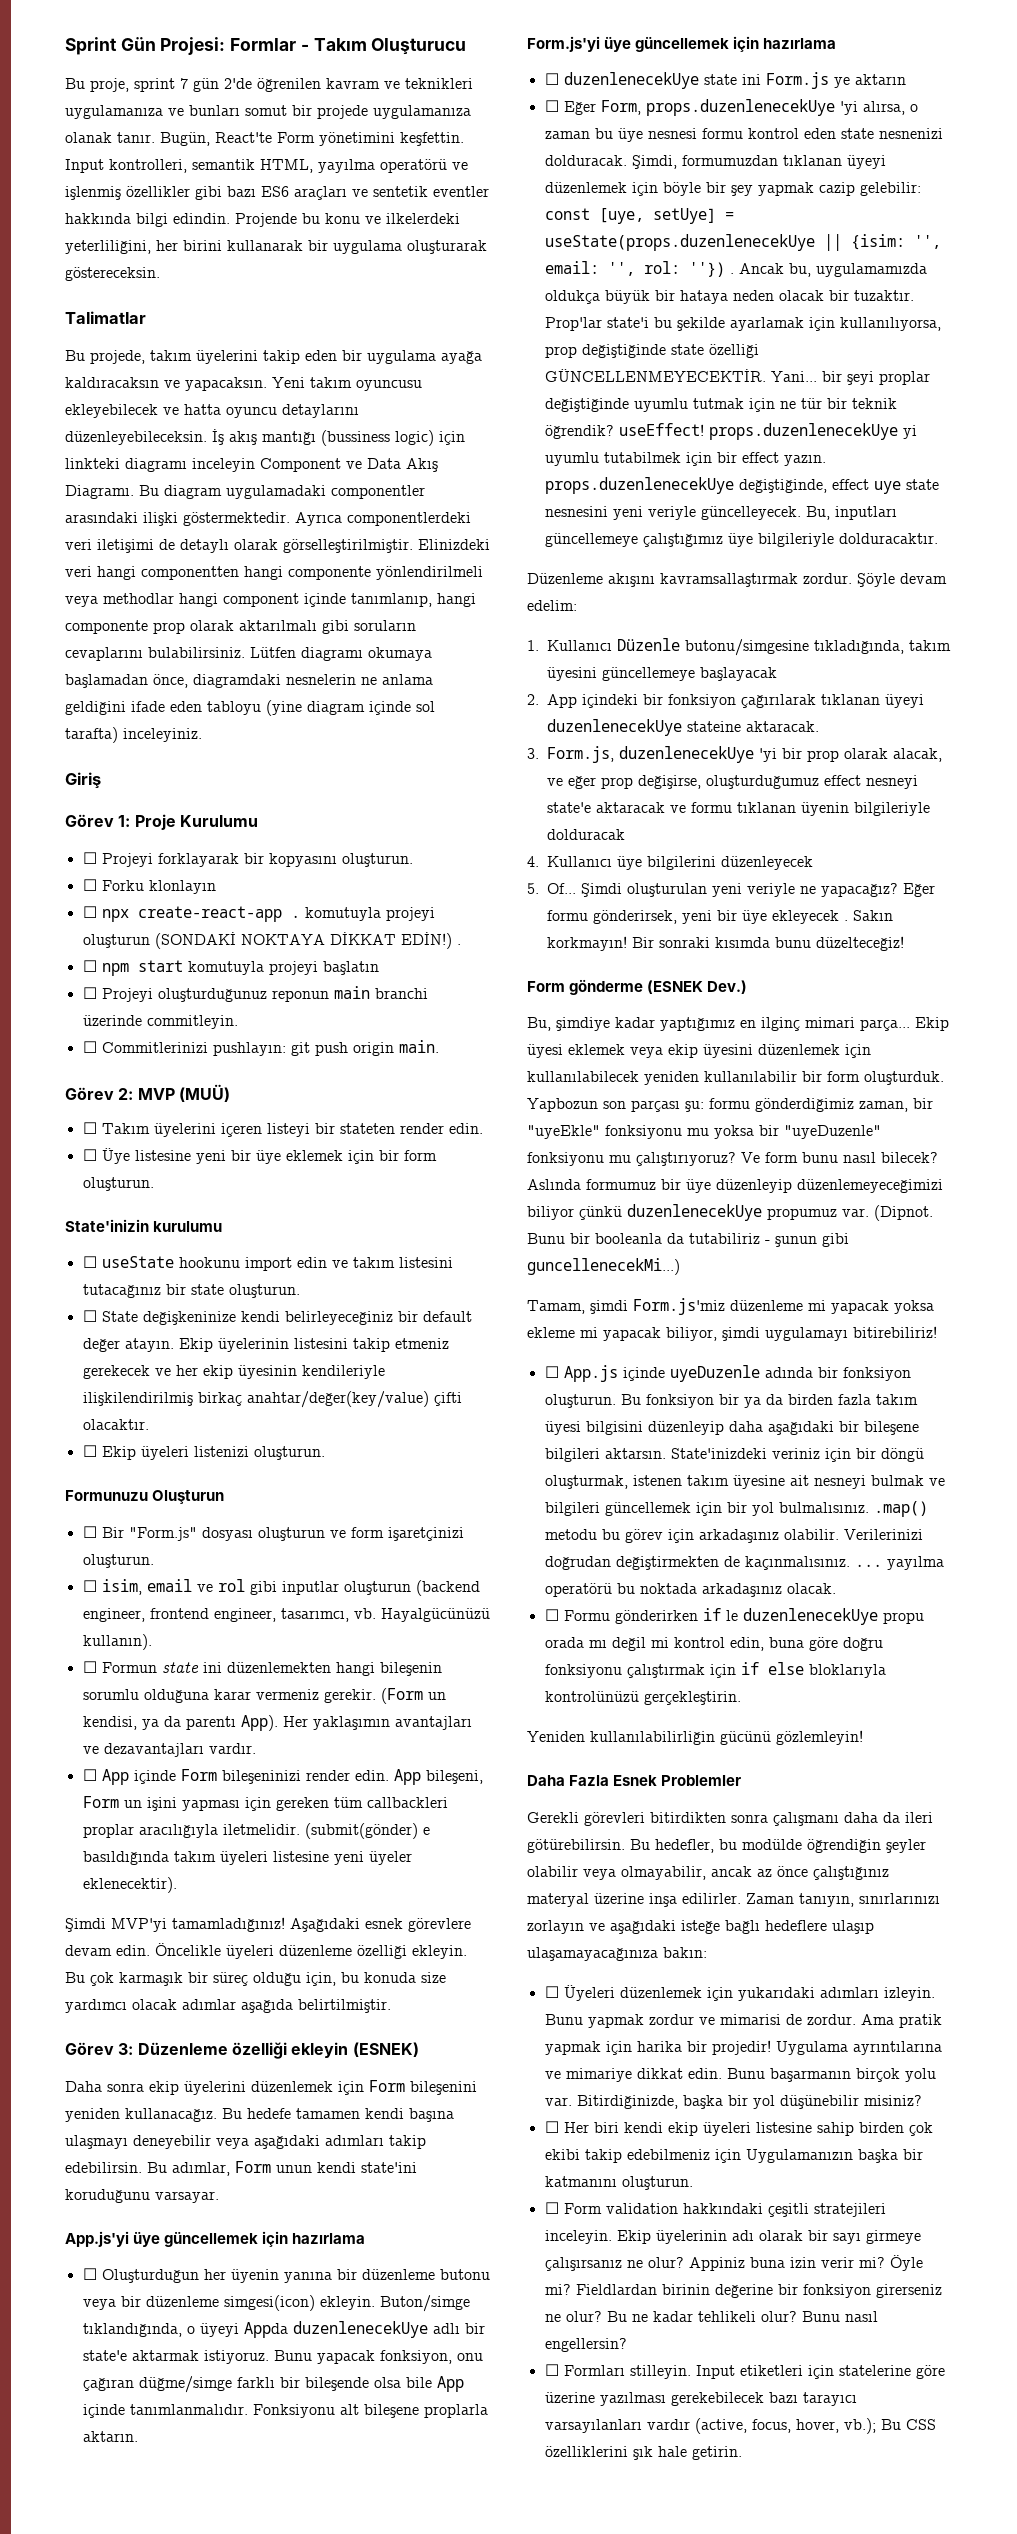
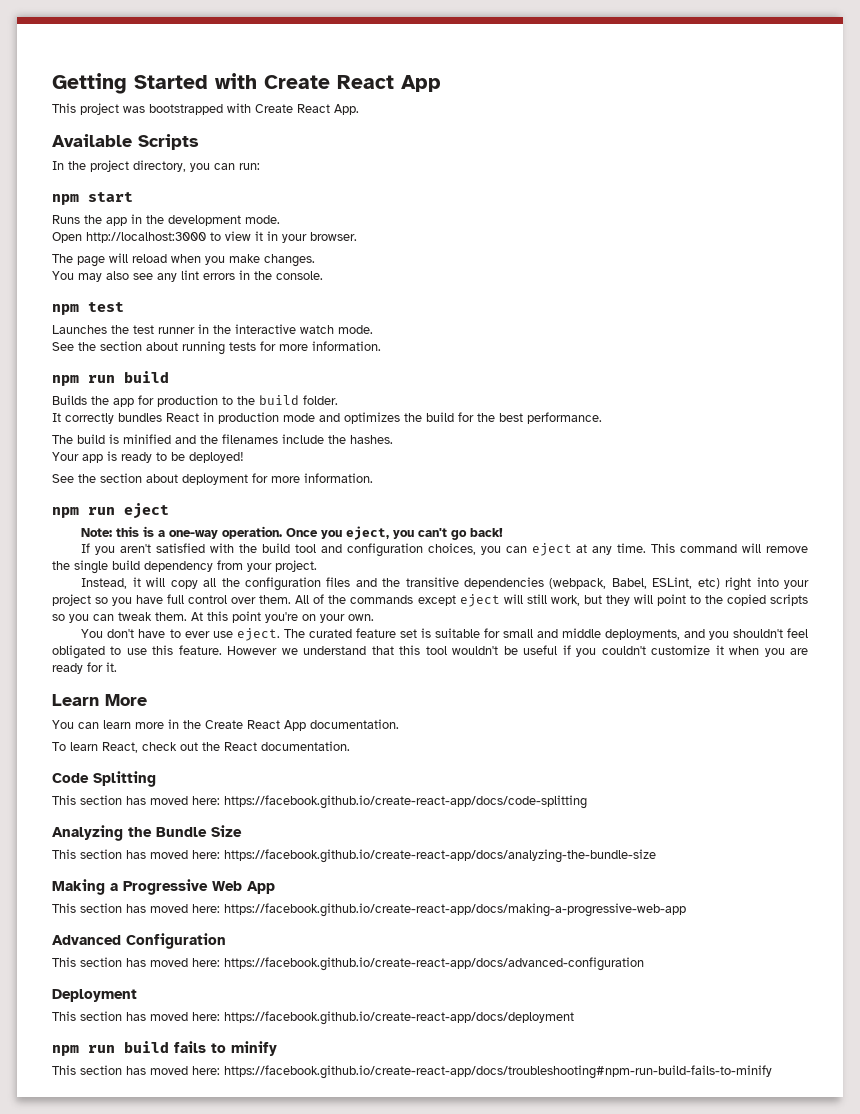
- Sprint Gün Projesi: Formlar - Takım Oluşturucu
- Bu proje, sprint 7 gün 2'de öğrenilen kavram ve teknikleri uygulamanıza ve bunları somut bir projede uygulamanıza olanak tanır. Bugün, React'te Form yönetimini keşfettin. Input kontrolleri, semantik HTML, yayılma operatörü ve işlenmiş özellikler gibi bazı ES6 araçları ve sentetik eventler hakkında bilgi edindin. Projende bu konu ve ilkelerdeki yeterliliğini, her birini kullanarak bir uygulama oluşturarak göstereceksin.
- Talimatlar
- Bu projede, takım üyelerini takip eden bir uygulama ayağa kaldıracaksın ve yapacaksın. Yeni takım oyuncusu ekleyebilecek ve hatta oyuncu detaylarını düzenleyebileceksin. İş akış mantığı (bussiness logic) için linkteki diagramı inceleyin Component ve Data Akış Diagramı. Bu diagram uygulamadaki componentler arasındaki ilişki göstermektedir. Ayrıca componentlerdeki veri iletişimi de detaylı olarak görselleştirilmiştir. Elinizdeki veri hangi componentten hangi componente yönlendirilmeli veya methodlar hangi component içinde tanımlanıp, hangi componente prop olarak aktarılmalı gibi soruların cevaplarını bulabilirsiniz. Lütfen diagramı okumaya başlamadan önce, diagramdaki nesnelerin ne anlama geldiğini ifade eden tabloyu (yine diagram içinde sol tarafta) inceleyiniz.
- Giriş
- Görev 1: Proje Kurulumu
- ☐ Projeyi forklayarak bir kopyasını oluşturun.
- ☐ Forku klonlayın
- ☐ npx create-react-app . komutuyla projeyi oluşturun (SONDAKİ NOKTAYA DİKKAT EDİN!) .
- ☐ npm start komutuyla projeyi başlatın
- ☐ Projeyi oluşturduğunuz reponun main branchi üzerinde commitleyin.
- ☐ Commitlerinizi pushlayın: git push origin main.
- Görev 2: MVP (MUÜ)
- ☐ Takım üyelerini içeren listeyi bir stateten render edin.
- ☐ Üye listesine yeni bir üye eklemek için bir form oluşturun.
- State'inizin kurulumu
- ☐ useState hookunu import edin ve takım listesini tutacağınız bir state oluşturun.
- ☐ State değişkeninize kendi belirleyeceğiniz bir default değer atayın. Ekip üyelerinin listesini takip etmeniz gerekecek ve her ekip üyesinin kendileriyle ilişkilendirilmiş birkaç anahtar/değer(key/value) çifti olacaktır.
- ☐ Ekip üyeleri listenizi oluşturun.
- Formunuzu Oluşturun
- ☐ Bir "Form.js" dosyası oluşturun ve form işaretçinizi oluşturun.
- ☐ isim, email ve rol gibi inputlar oluşturun (backend engineer, frontend engineer, tasarımcı, vb. Hayalgücünüzü kullanın).
- ☐ Formun state ini düzenlemekten hangi bileşenin sorumlu olduğuna karar vermeniz gerekir. (Form un kendisi, ya da parentı App). Her yaklaşımın avantajları ve dezavantajları vardır.
- ☐ App içinde Form bileşeninizi render edin. App bileşeni, Form un işini yapması için gereken tüm callbackleri proplar aracılığıyla iletmelidir. (submit(gönder) e basıldığında takım üyeleri listesine yeni üyeler eklenecektir).
- Şimdi MVP'yi tamamladığınız! Aşağıdaki esnek görevlere devam edin. Öncelikle üyeleri düzenleme özelliği ekleyin. Bu çok karmaşık bir süreç olduğu için, bu konuda size yardımcı olacak adımlar aşağıda belirtilmiştir.
- Görev 3: Düzenleme özelliği ekleyin (ESNEK)
- Daha sonra ekip üyelerini düzenlemek için Form bileşenini yeniden kullanacağız. Bu hedefe tamamen kendi başına ulaşmayı deneyebilir veya aşağıdaki adımları takip edebilirsin. Bu adımlar, Form unun kendi state'ini koruduğunu varsayar.
- App.js'yi üye güncellemek için hazırlama
- ☐ Oluşturduğun her üyenin yanına bir düzenleme butonu veya bir düzenleme simgesi(icon) ekleyin. Buton/simge tıklandığında, o üyeyi Appda duzenlenecekUye adlı bir state'e aktarmak istiyoruz. Bunu yapacak fonksiyon, onu çağıran düğme/simge farklı bir bileşende olsa bile App içinde tanımlanmalıdır. Fonksiyonu alt bileşene proplarla aktarın.
- Form.js'yi üye güncellemek için hazırlama
- ☐ duzenlenecekUye state ini Form.js ye aktarın
- ☐ Eğer Form, props.duzenlenecekUye 'yi alırsa, o zaman bu üye nesnesi formu kontrol eden state nesnenizi dolduracak. Şimdi, formumuzdan tıklanan üyeyi düzenlemek için böyle bir şey yapmak cazip gelebilir: const [uye, setUye] = useState(props.duzenlenecekUye || {isim: '', email: '', rol: ''}) . Ancak bu, uygulamamızda oldukça büyük bir hataya neden olacak bir tuzaktır. Prop'lar state'i bu şekilde ayarlamak için kullanılıyorsa, prop değiştiğinde state özelliği GÜNCELLENMEYECEKTİR. Yani... bir şeyi proplar değiştiğinde uyumlu tutmak için ne tür bir teknik öğrendik? useEffect! props.duzenlenecekUye yi uyumlu tutabilmek için bir effect yazın. props.duzenlenecekUye değiştiğinde, effect uye state nesnesini yeni veriyle güncelleyecek. Bu, inputları güncellemeye çalıştığımız üye bilgileriyle dolduracaktır.
- Düzenleme akışını kavramsallaştırmak zordur. Şöyle devam edelim:
- 1. Kullanıcı Düzenle butonu/simgesine tıkladığında, takım üyesini güncellemeye başlayacak
- 2. App içindeki bir fonksiyon çağırılarak tıklanan üyeyi duzenlenecekUye stateine aktaracak.
- 3. Form.js, duzenlenecekUye 'yi bir prop olarak alacak, ve eğer prop değişirse, oluşturduğumuz effect nesneyi state'e aktaracak ve formu tıklanan üyenin bilgileriyle dolduracak
- 4. Kullanıcı üye bilgilerini düzenleyecek
- 5. Of... Şimdi oluşturulan yeni veriyle ne yapacağız? Eğer formu gönderirsek, yeni bir üye ekleyecek . Sakın korkmayın! Bir sonraki kısımda bunu düzelteceğiz!
- Form gönderme (ESNEK Dev.)
- Bu, şimdiye kadar yaptığımız en ilginç mimari parça... Ekip üyesi eklemek veya ekip üyesini düzenlemek için kullanılabilecek yeniden kullanılabilir bir form oluşturduk. Yapbozun son parçası şu: formu gönderdiğimiz zaman, bir "uyeEkle" fonksiyonu mu yoksa bir "uyeDuzenle" fonksiyonu mu çalıştırıyoruz? Ve form bunu nasıl bilecek? Aslında formumuz bir üye düzenleyip düzenlemeyeceğimizi biliyor çünkü duzenlenecekUye propumuz var. (Dipnot. Bunu bir booleanla da tutabiliriz - şunun gibi guncellenecekMi...)
- Tamam, şimdi Form.js'miz düzenleme mi yapacak yoksa ekleme mi yapacak biliyor, şimdi uygulamayı bitirebiliriz!
- ☐ App.js içinde uyeDuzenle adında bir fonksiyon oluşturun. Bu fonksiyon bir ya da birden fazla takım üyesi bilgisini düzenleyip daha aşağıdaki bir bileşene bilgileri aktarsın. State'inizdeki veriniz için bir döngü oluşturmak, istenen takım üyesine ait nesneyi bulmak ve bilgileri güncellemek için bir yol bulmalısınız. .map() metodu bu görev için arkadaşınız olabilir. Verilerinizi doğrudan değiştirmekten de kaçınmalısınız. ... yayılma operatörü bu noktada arkadaşınız olacak.
- ☐ Formu gönderirken if le duzenlenecekUye propu orada mı değil mi kontrol edin, buna göre doğru fonksiyonu çalıştırmak için if else bloklarıyla kontrolünüzü gerçekleştirin.
- Yeniden kullanılabilirliğin gücünü gözlemleyin!
- Daha Fazla Esnek Problemler
- Gerekli görevleri bitirdikten sonra çalışmanı daha da ileri götürebilirsin. Bu hedefler, bu modülde öğrendiğin şeyler olabilir veya olmayabilir, ancak az önce çalıştığınız materyal üzerine inşa edilirler. Zaman tanıyın, sınırlarınızı zorlayın ve aşağıdaki isteğe bağlı hedeflere ulaşıp ulaşamayacağınıza bakın:
- ☐ Üyeleri düzenlemek için yukarıdaki adımları izleyin. Bunu yapmak zordur ve mimarisi de zordur. Ama pratik yapmak için harika bir projedir! Uygulama ayrıntılarına ve mimariye dikkat edin. Bunu başarmanın birçok yolu var. Bitirdiğinizde, başka bir yol düşünebilir misiniz?
- ☐ Her biri kendi ekip üyeleri listesine sahip birden çok ekibi takip edebilmeniz için Uygulamanızın başka bir katmanını oluşturun.
- ☐ Form validation hakkındaki çeşitli stratejileri inceleyin. Ekip üyelerinin adı olarak bir sayı girmeye çalışırsanız ne olur? Appiniz buna izin verir mi? Öyle mi? Fieldlardan birinin değerine bir fonksiyon girerseniz ne olur? Bu ne kadar tehlikeli olur? Bunu nasıl engellersin?
- ☐ Formları stilleyin. Input etiketleri için statelerine göre üzerine yazılması gerekebilecek bazı tarayıcı varsayılanları vardır (active, focus, hover, vb.); Bu CSS özelliklerini şık hale getirin.
+ Getting Started with Create React App
+ This project was bootstrapped with Create React App.
+ Available Scripts
+ In the project directory, you can run:
+ npm start
+ Runs the app in the development mode.
+ Open http://localhost:3000 to view it in your browser.
+ The page will reload when you make changes.
+ You may also see any lint errors in the console.
+ npm test
+ Launches the test runner in the interactive watch mode.
+ See the section about running tests for more information.
+ npm run build
+ Builds the app for production to the build folder.
+ It correctly bundles React in production mode and optimizes the build for the best performance.
+ The build is minified and the filenames include the hashes.
+ Your app is ready to be deployed!
+ See the section about deployment for more information.
+ npm run eject
+ Note: this is a one-way operation. Once you eject, you can't go back!
+ If you aren't satisfied with the build tool and configuration choices, you can eject at any time. This command will remove the single build dependency from your project.
+ Instead, it will copy all the configuration files and the transitive dependencies (webpack, Babel, ESLint, etc) right into your project so you have full control over them. All of the commands except eject will still work, but they will point to the copied scripts so you can tweak them. At this point you're on your own.
+ You don't have to ever use eject. The curated feature set is suitable for small and middle deployments, and you shouldn't feel obligated to use this feature. However we understand that this tool wouldn't be useful if you couldn't customize it when you are ready for it.
+ Learn More
+ You can learn more in the Create React App documentation.
+ To learn React, check out the React documentation.
+ Code Splitting
+ This section has moved here: https://facebook.github.io/create-react-app/docs/code-splitting
+ Analyzing the Bundle Size
+ This section has moved here: https://facebook.github.io/create-react-app/docs/analyzing-the-bundle-size
+ Making a Progressive Web App
+ This section has moved here: https://facebook.github.io/create-react-app/docs/making-a-progressive-web-app
+ Advanced Configuration
+ This section has moved here: https://facebook.github.io/create-react-app/docs/advanced-configuration
+ Deployment
+ This section has moved here: https://facebook.github.io/create-react-app/docs/deployment
+ npm run build fails to minify
+ This section has moved here: https://facebook.github.io/create-react-app/docs/troubleshooting#npm-run-build-fails-to-minify

